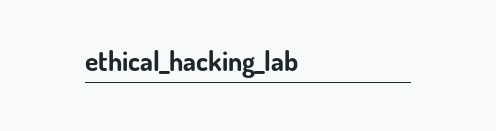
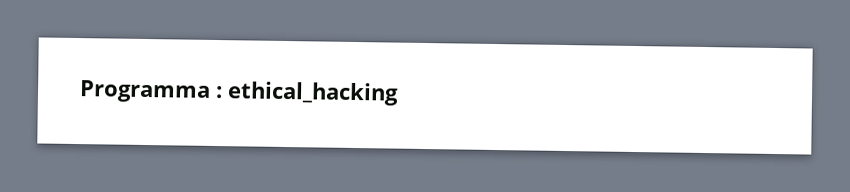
- ethical_hacking_lab
+ Programma : ethical_hacking

